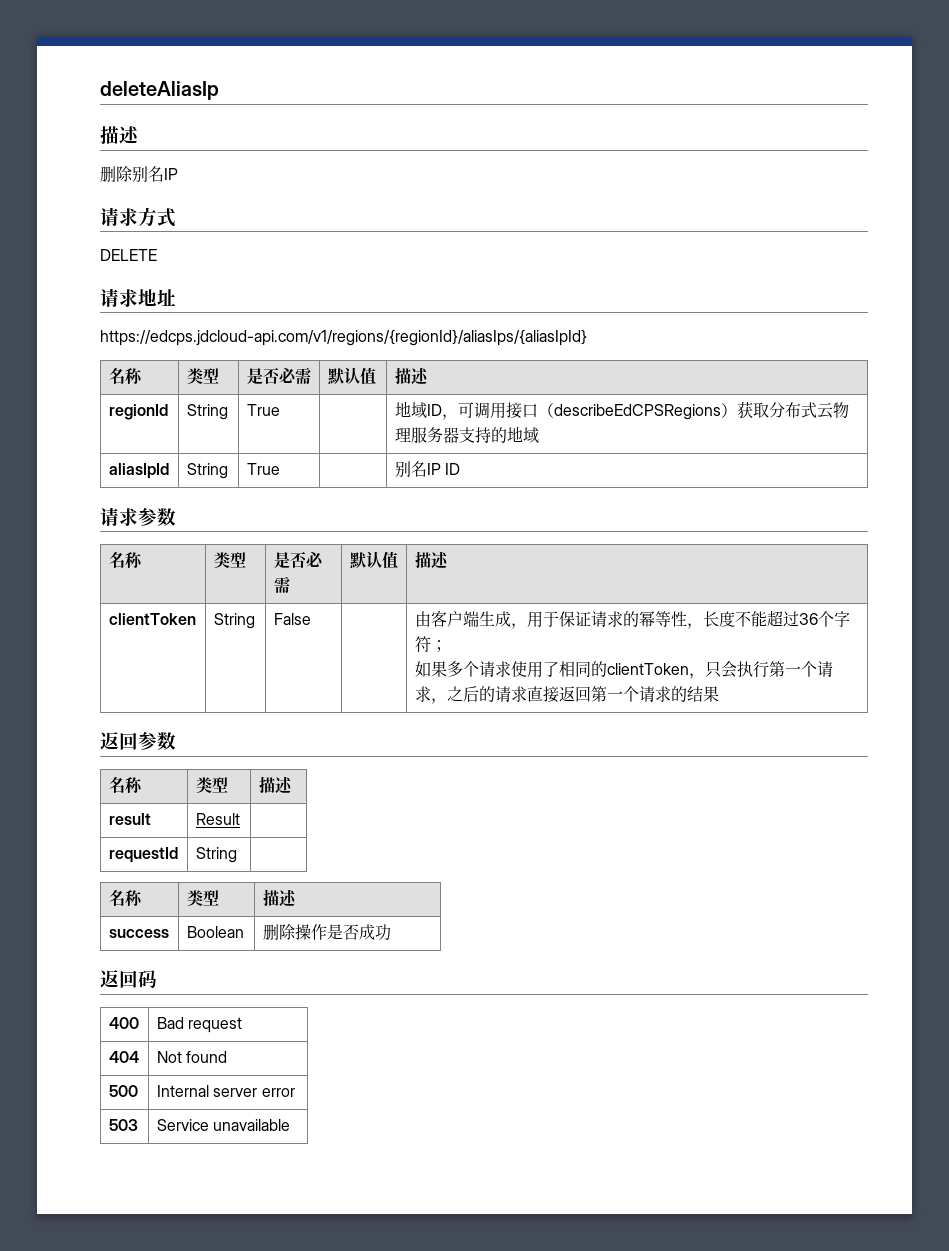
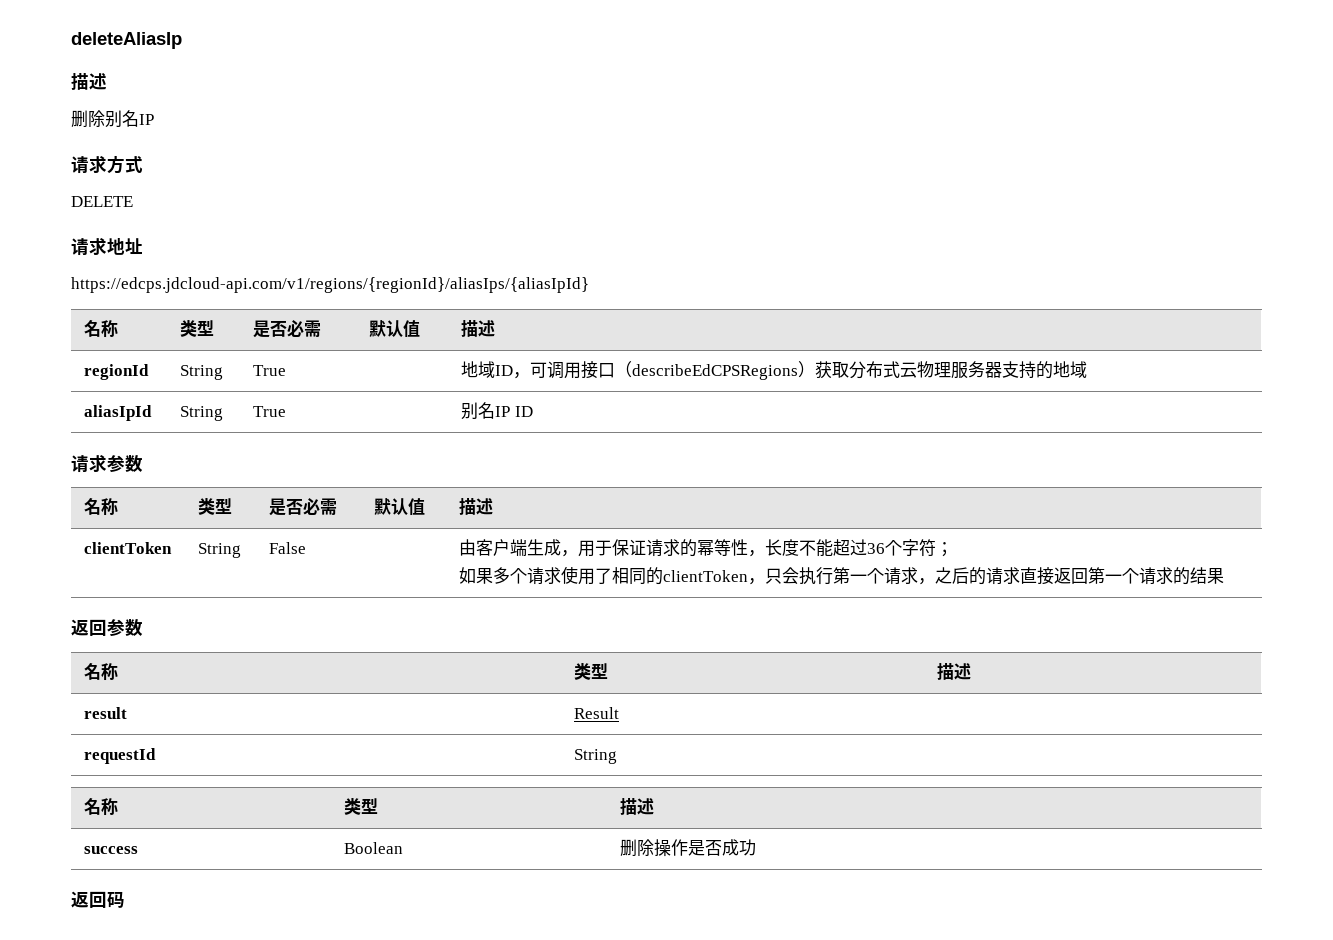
- 400 | Bad request
- 404 | Not found
- 500 | Internal server error
- 503 | Service unavailable

